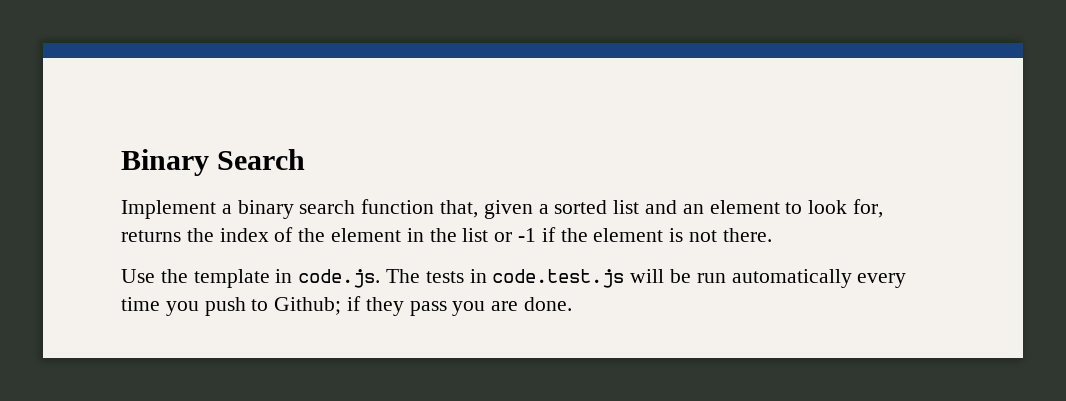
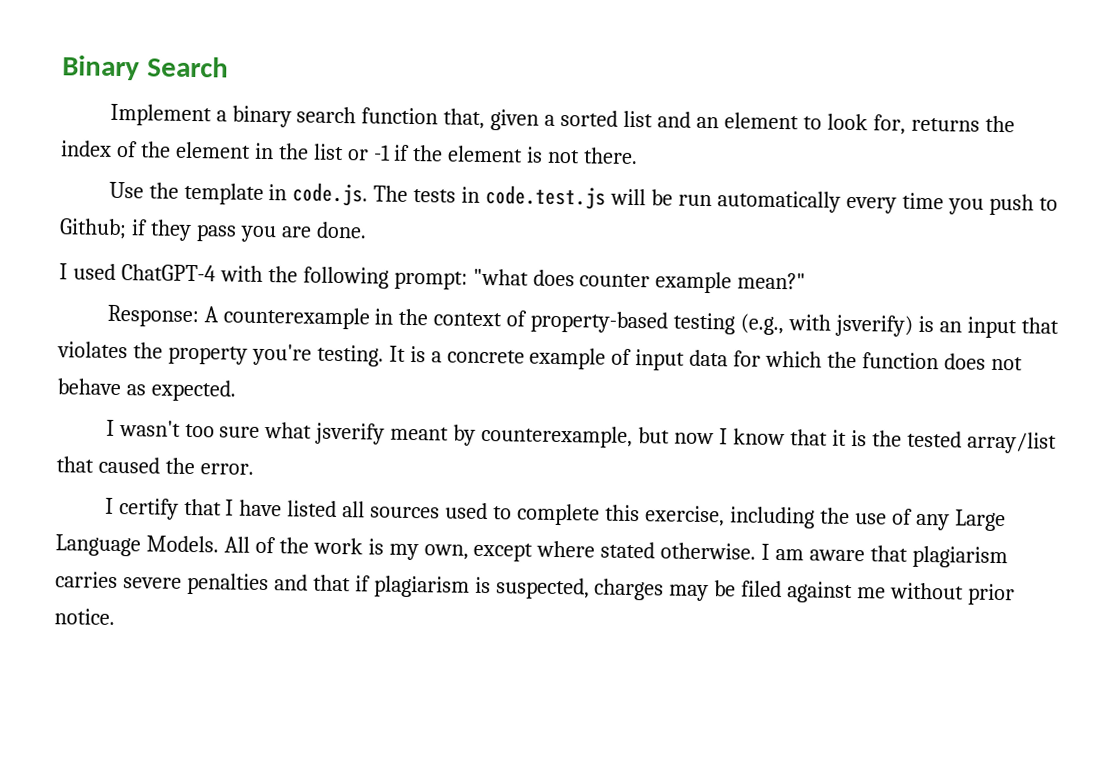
+ I used ChatGPT-4 with the following prompt: "what does counter example mean?"
+ Response: A counterexample in the context of property-based testing (e.g., with jsverify) is an input that violates the property you're testing. It is a concrete example of input data for which the function does not behave as expected.
+ I wasn't too sure what jsverify meant by counterexample, but now I know that it is the tested array/list that caused the error.
+ I certify that I have listed all sources used to complete this exercise, including the use of any Large Language Models. All of the work is my own, except where stated otherwise. I am aware that plagiarism carries severe penalties and that if plagiarism is suspected, charges may be filed against me without prior notice.

